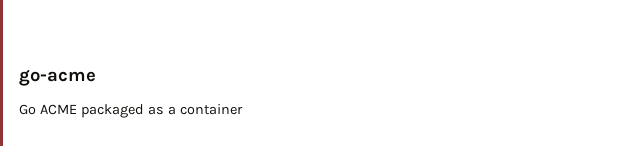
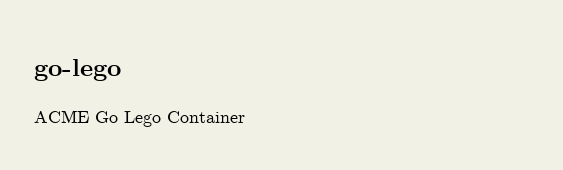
- go-acme
- Go ACME packaged as a container
+ go-lego
+ ACME Go Lego Container

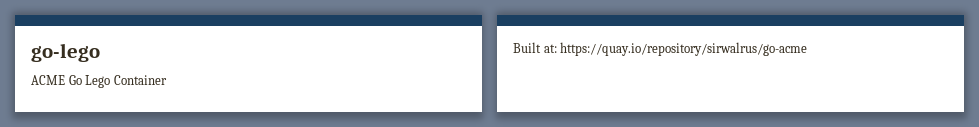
+ Built at: https://quay.io/repository/sirwalrus/go-acme

